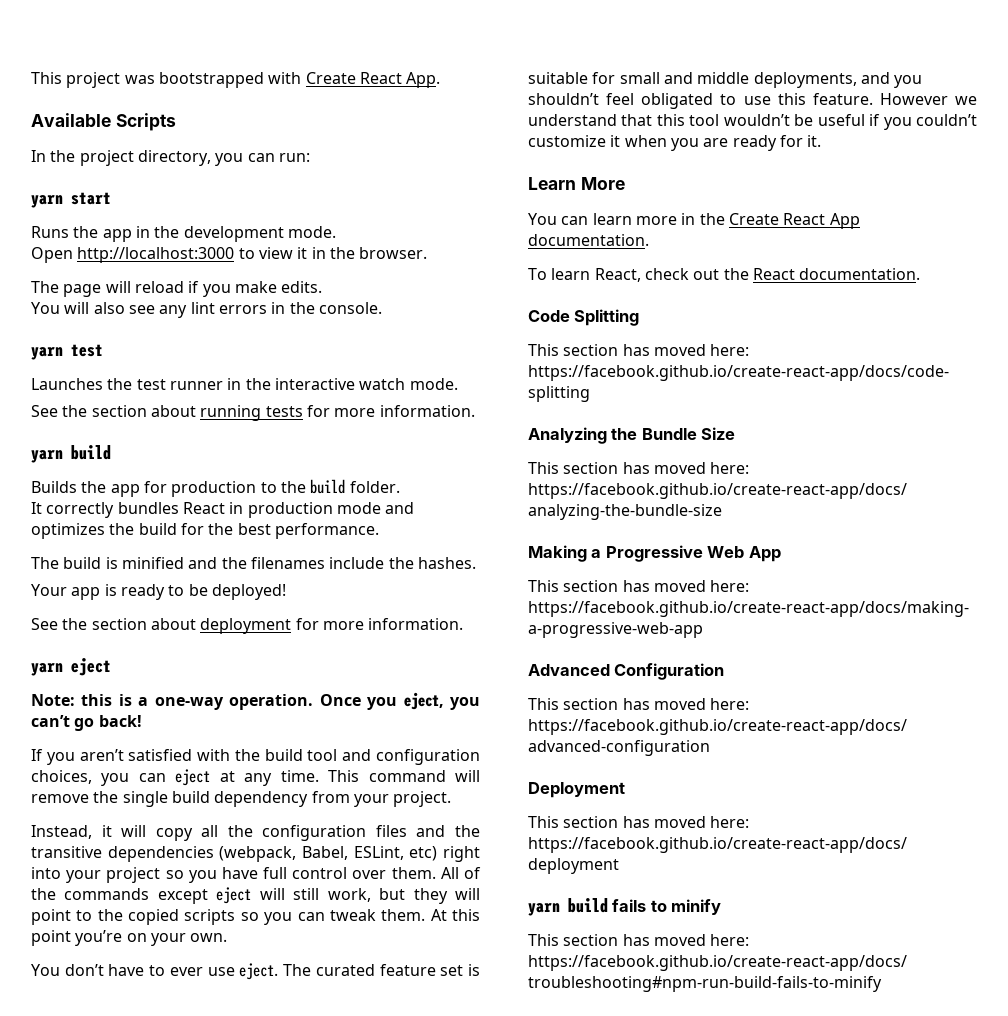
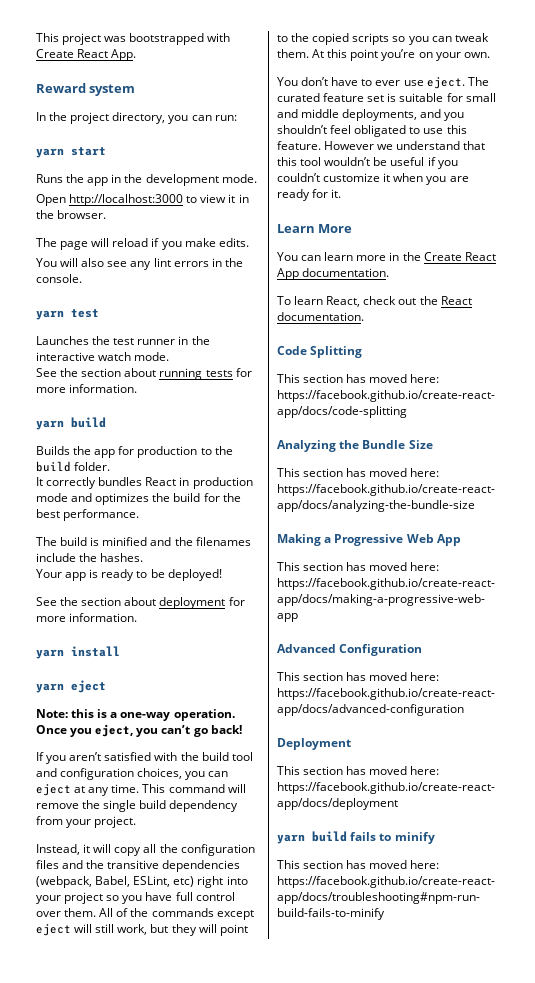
- Available Scripts
+ Reward system
+ yarn install

